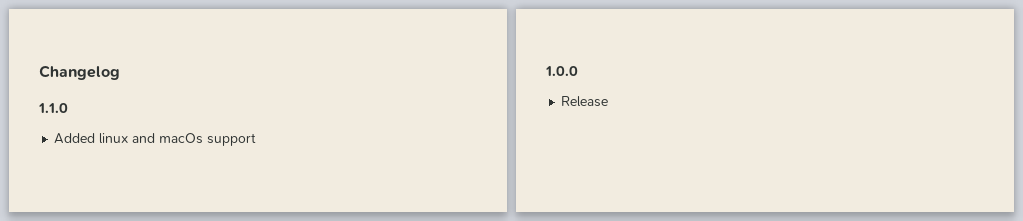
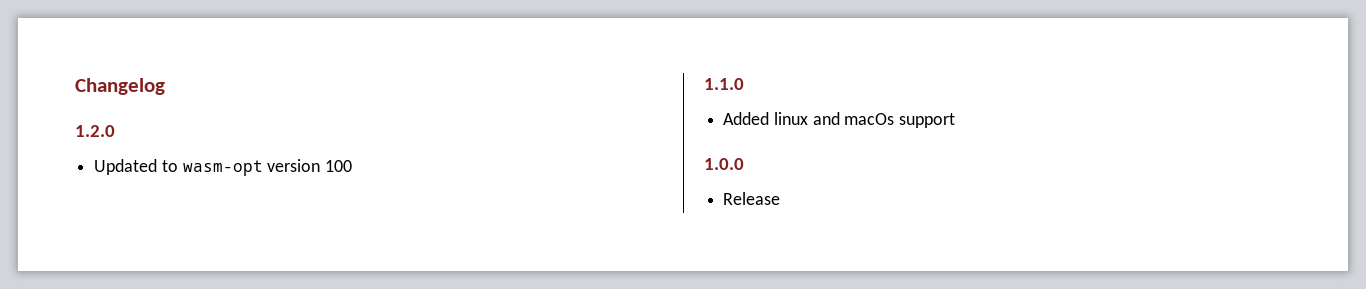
+ 1.2.0
+ Updated to wasm-opt version 100

